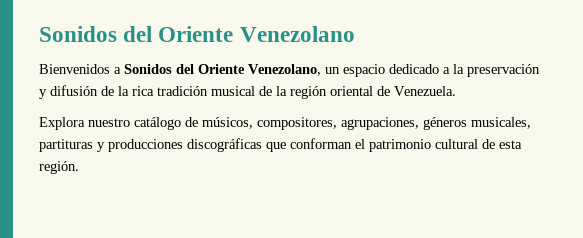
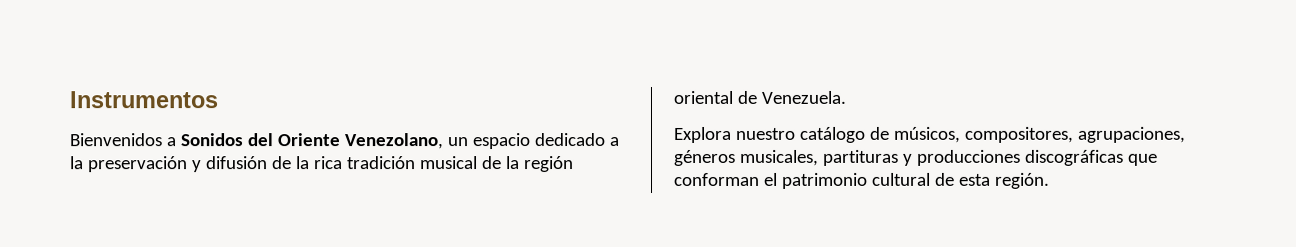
- Sonidos del Oriente Venezolano
+ Instrumentos

